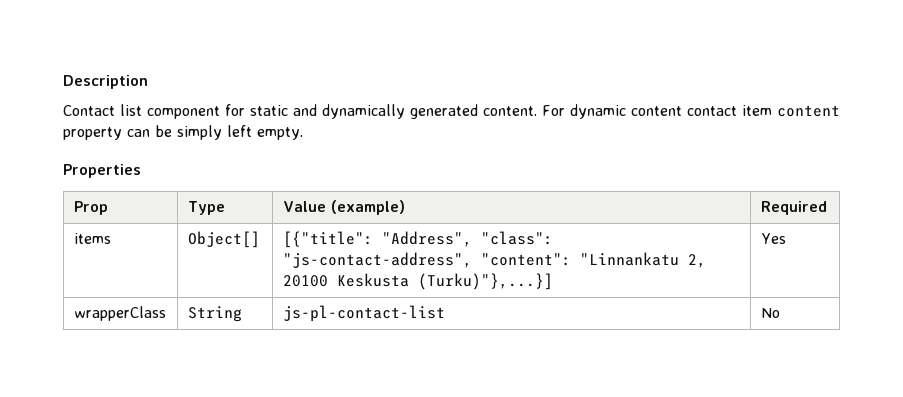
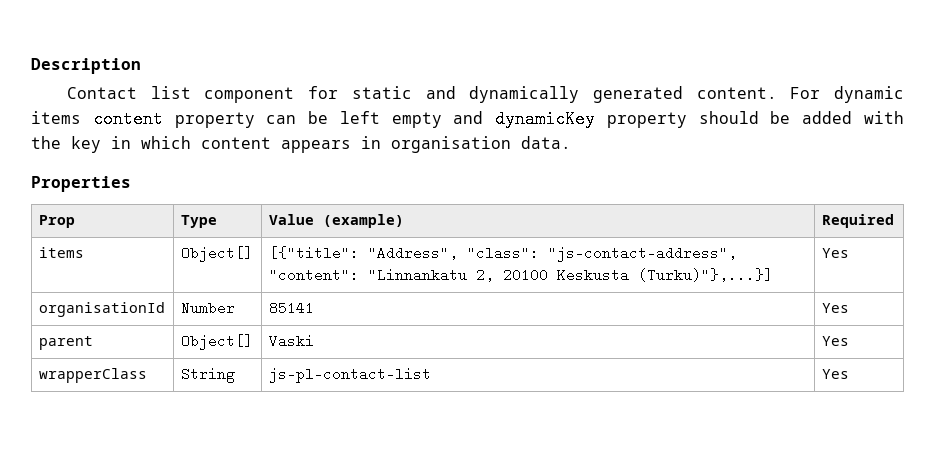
- For dynamic content contact item content property can be simply left empty.
+ For dynamic items content property can be left empty and dynamicKey property should be added with the key in which content appears in organisation data.
+ organisationId | Number | 85141 | Yes
+ parent | Object[] | Vaski | Yes
- wrapperClass | String | js-pl-contact-list | No
+ wrapperClass | String | js-pl-contact-list | Yes

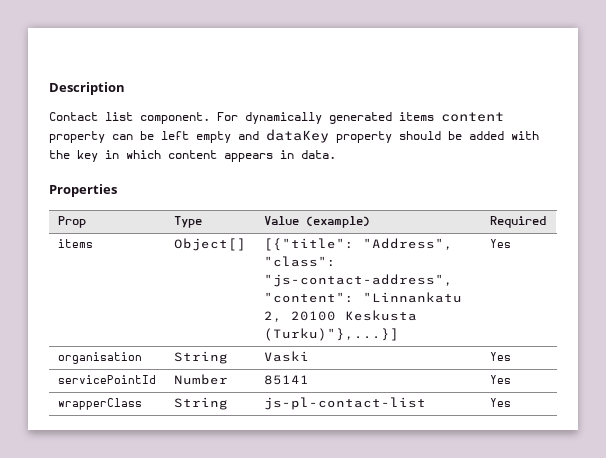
- Contact list component for static and dynamically generated content. For dynamic items content property can be left empty and dynamicKey property should be added with the key in which content appears in organisation data.
+ Contact list component. For dynamically generated items content property can be left empty and dataKey property should be added with the key in which content appears in data.
- organisationId | Number | 85141 | Yes
+ organisation | String | Vaski | Yes
+ servicePointId | Number | 85141 | Yes
- parent | Object[] | Vaski | Yes

